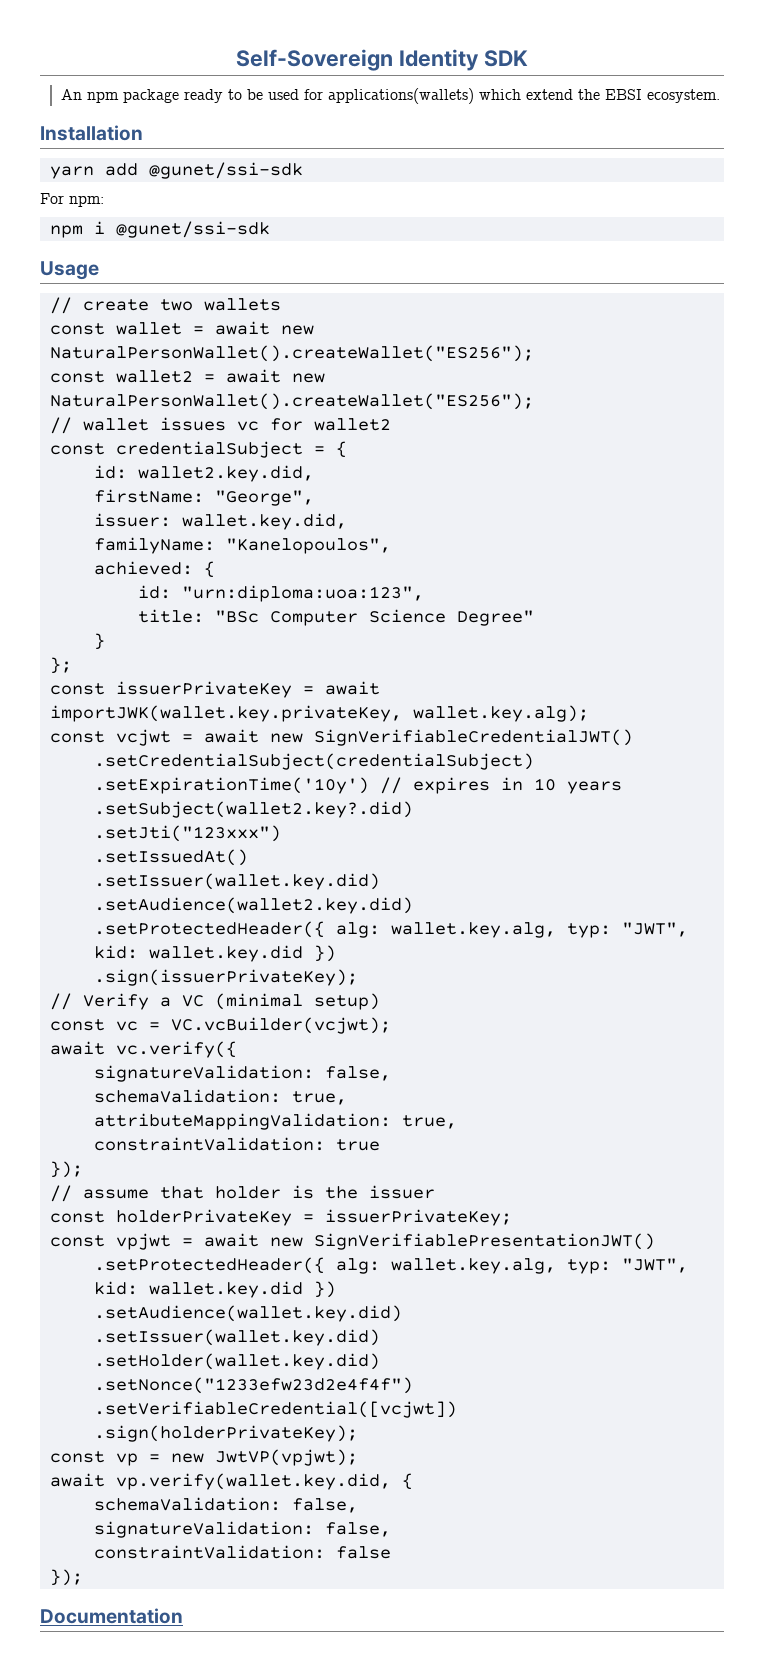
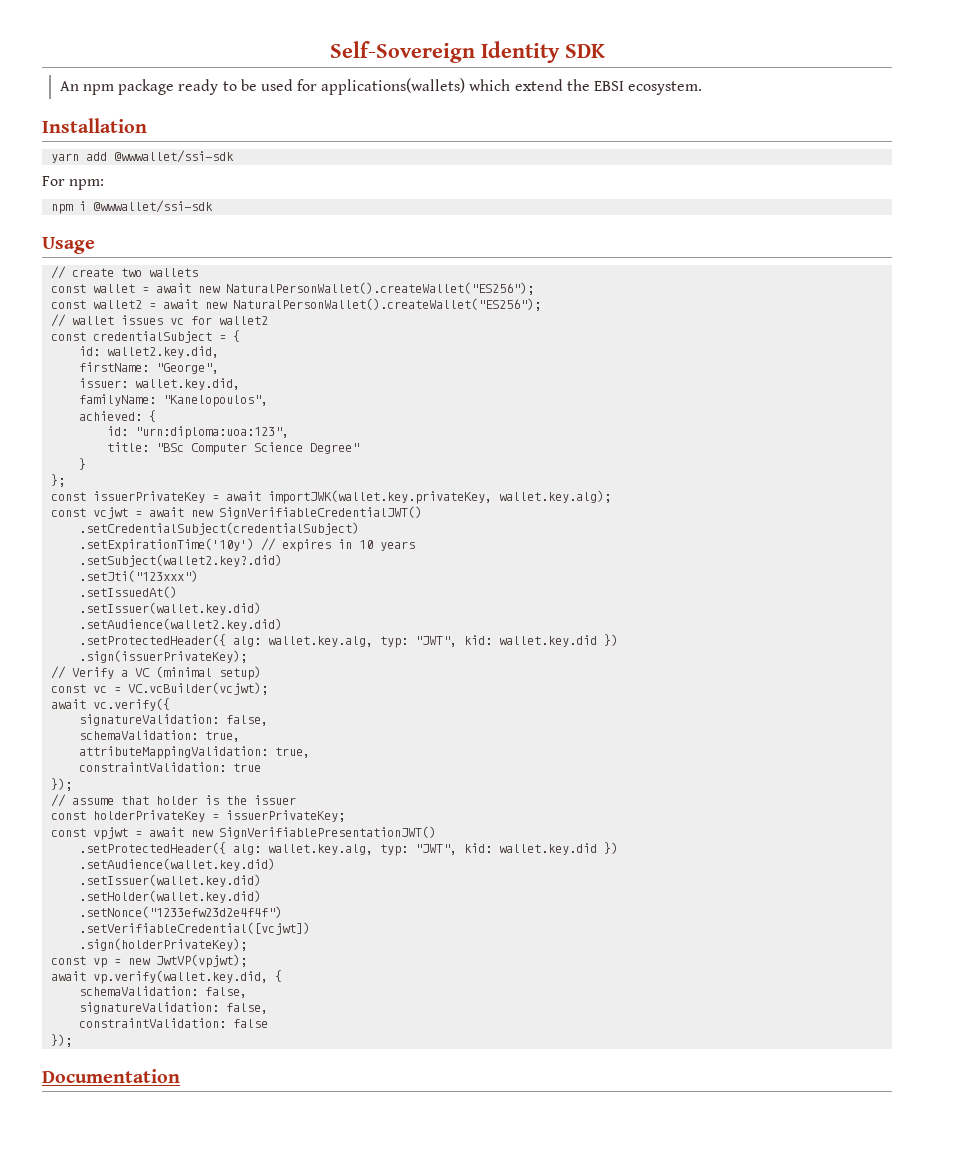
- yarn add @gunet/ssi-sdk
+ yarn add @wwwallet/ssi-sdk
- npm i @gunet/ssi-sdk
+ npm i @wwwallet/ssi-sdk

